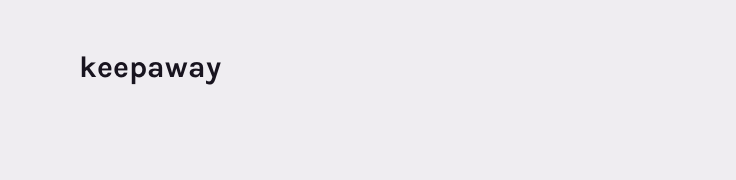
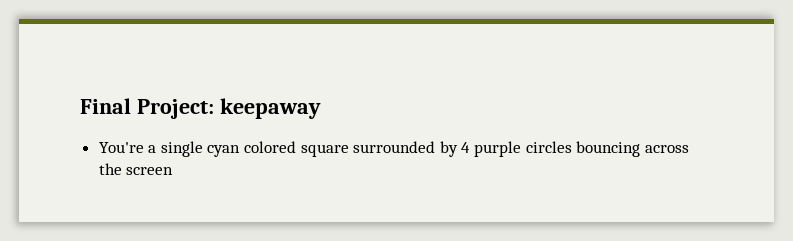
- keepaway
+ Final Project: keepaway
+ You're a single cyan colored square surrounded by 4 purple circles bouncing across the screen

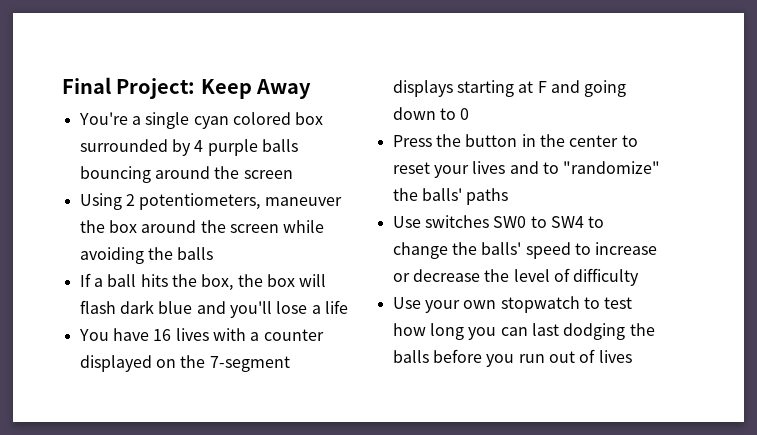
- Final Project: keepaway
+ Final Project: Keep Away
- You're a single cyan colored square surrounded by 4 purple circles bouncing across the screen
+ You're a single cyan colored box surrounded by 4 purple balls bouncing around the screen
+ Using 2 potentiometers, maneuver the box around the screen while avoiding the balls
+ If a ball hits the box, the box will flash dark blue and you'll lose a life
+ You have 16 lives with a counter displayed on the 7-segment displays starting at F and going down to 0
+ Press the button in the center to reset your lives and to "randomize" the balls' paths
+ Use switches SW0 to SW4 to change the balls' speed to increase or decrease the level of difficulty
+ Use your own stopwatch to test how long you can last dodging the balls before you run out of lives

